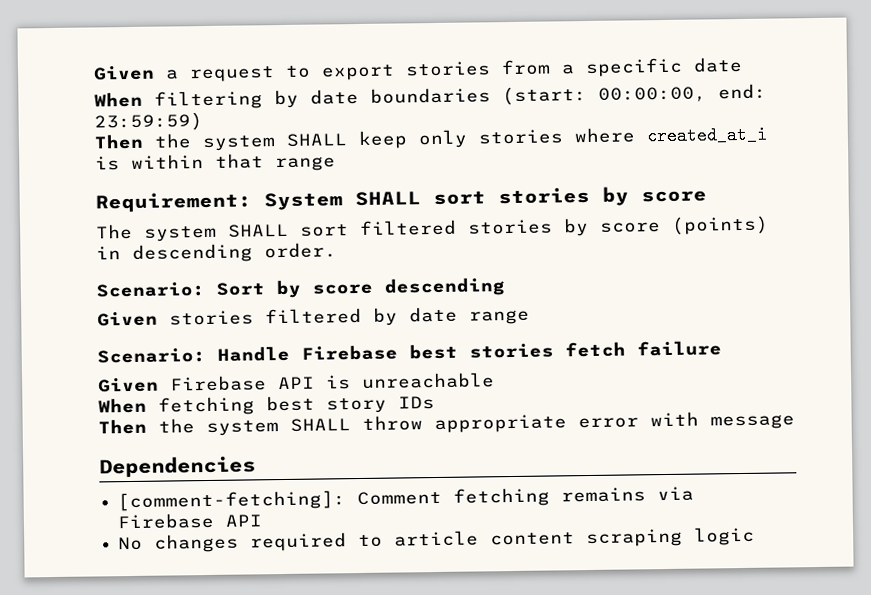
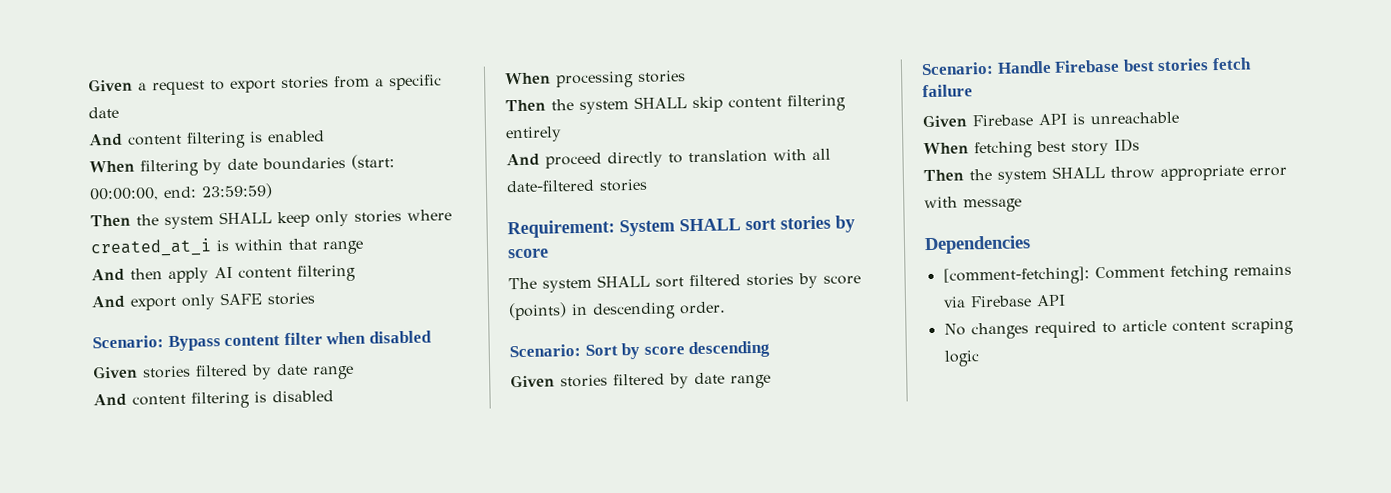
+ And content filtering is enabled
+ And then apply AI content filtering
+ And export only SAFE stories
+ Scenario: Bypass content filter when disabled
+ Given stories filtered by date range
+ And content filtering is disabled
+ When processing stories
+ Then the system SHALL skip content filtering entirely
+ And proceed directly to translation with all date-filtered stories

